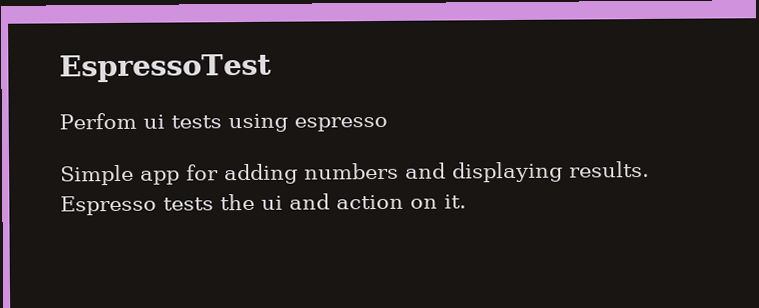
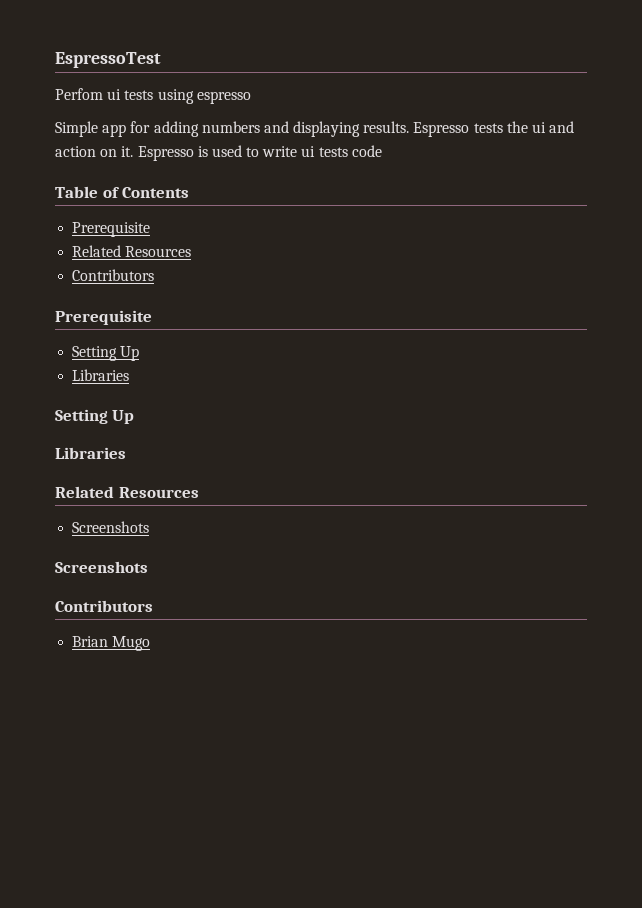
+ Espresso is used to write ui tests code
+ Table of Contents
+ Prerequisite
+ Related Resources
+ Contributors
+ Prerequisite
+ Setting Up
+ Libraries
+ Setting Up
+ Libraries
+ Related Resources
+ Screenshots
+ Screenshots
+ Contributors
+ Brian Mugo

